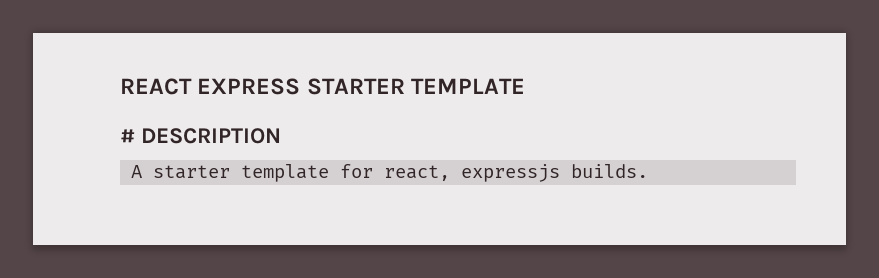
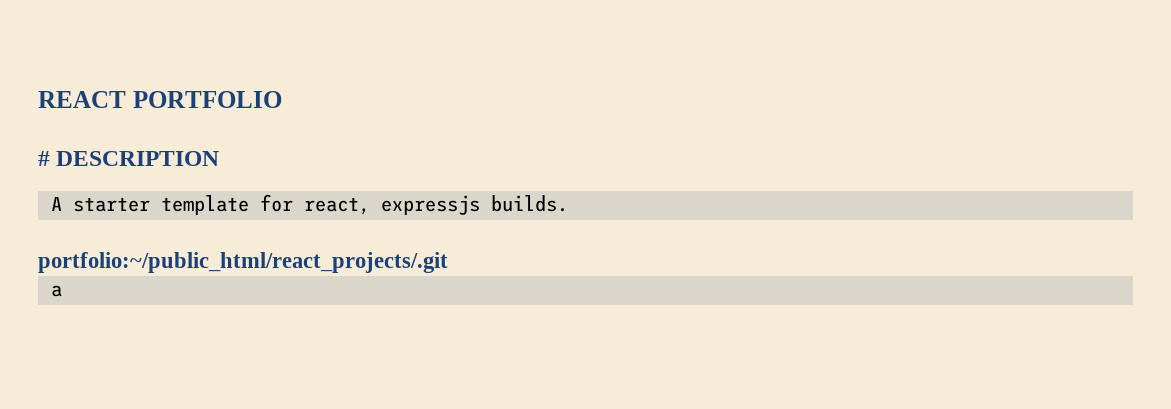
- REACT EXPRESS STARTER TEMPLATE
+ REACT PORTFOLIO
+ portfolio:~/public_html/react_projects/.git
+ a

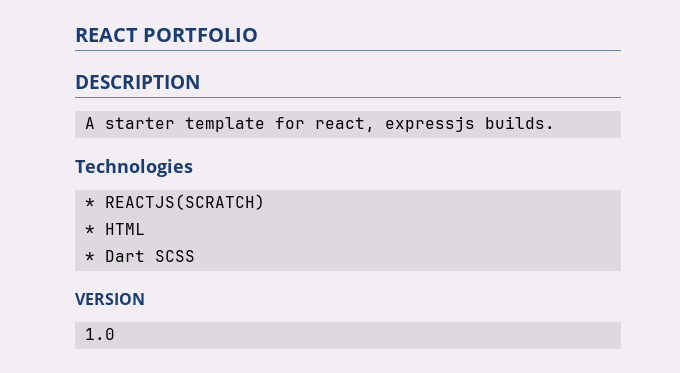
- # DESCRIPTION
+ DESCRIPTION
- portfolio:~/public_html/react_projects/.git
- a
+ Technologies
+ * REACTJS(SCRATCH)
+ * HTML
+ * Dart SCSS
+ VERSION
+ 1.0

